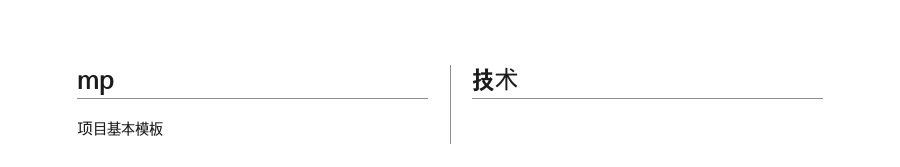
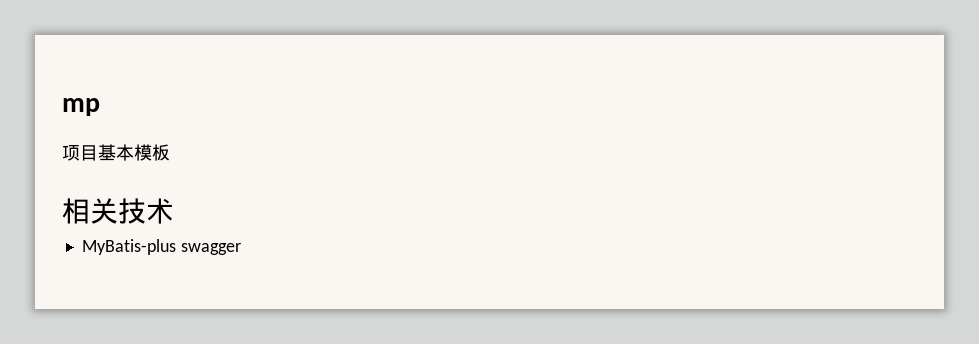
- 技术
+ 相关技术
+ MyBatis-plus swagger

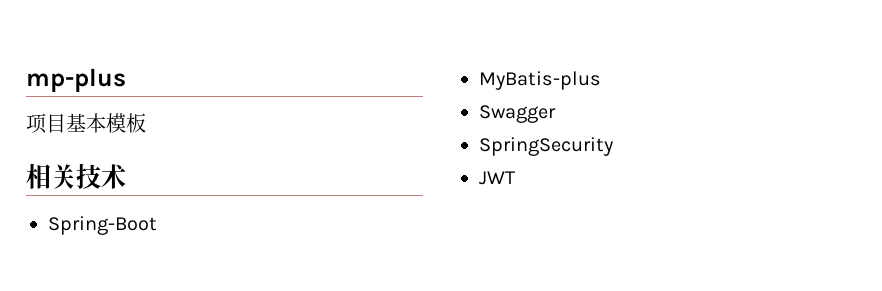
- mp
+ mp-plus
+ Spring-Boot
- MyBatis-plus swagger
+ MyBatis-plus
+ Swagger
+ SpringSecurity
+ JWT

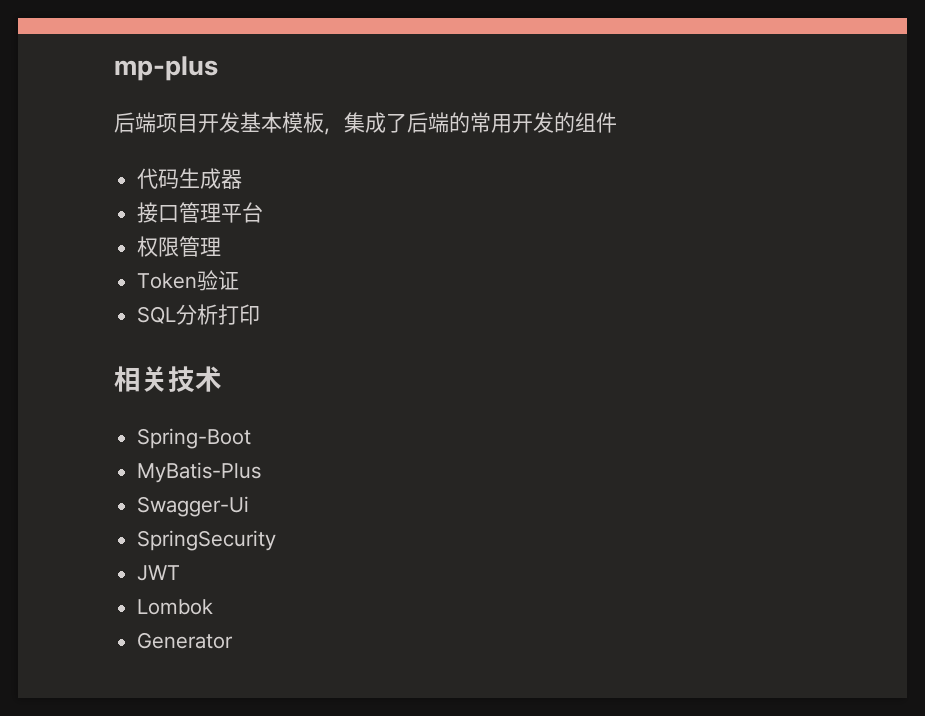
- 项目基本模板
+ 后端项目开发基本模板，集成了后端的常用开发的组件
+ 代码生成器
+ 接口管理平台
+ 权限管理
+ Token验证
+ SQL分析打印
- MyBatis-plus
- Swagger
+ MyBatis-Plus
+ Swagger-Ui
+ Lombok
+ Generator

